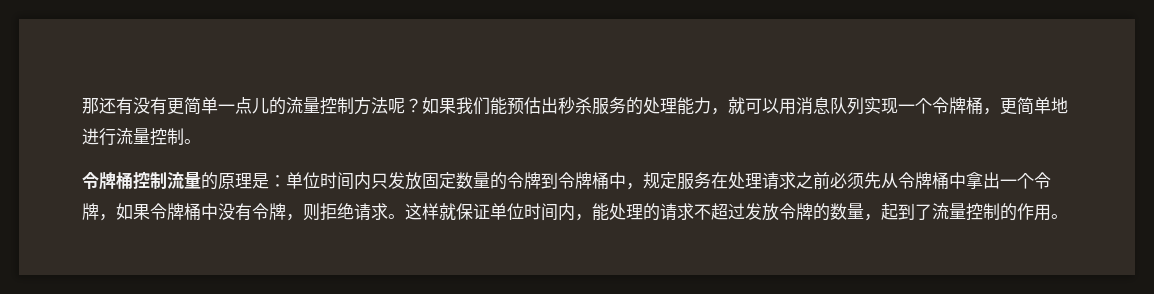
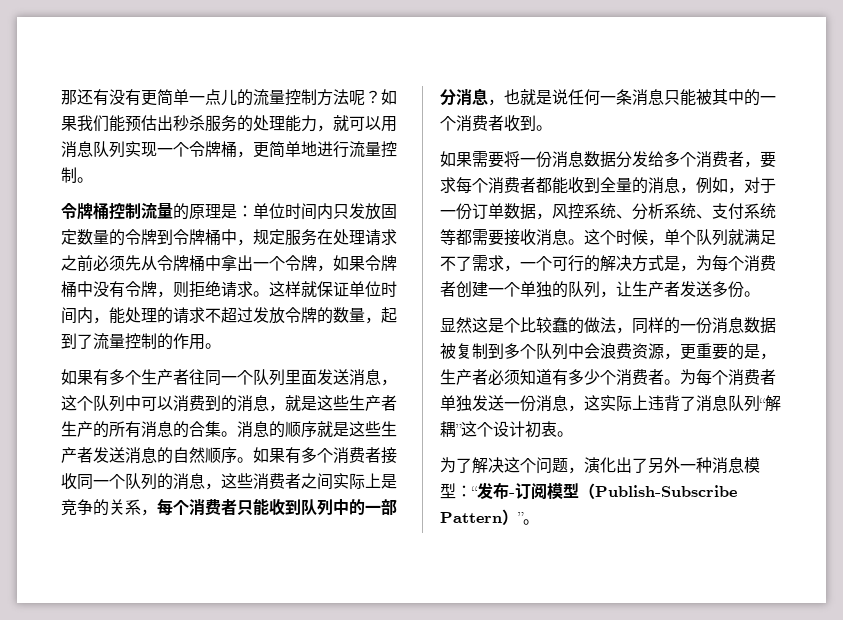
+ 如果有多个生产者往同一个队列里面发送消息，这个队列中可以消费到的消息，就是这些生产者生产的所有消息的合集。消息的顺序就是这些生产者发送消息的自然顺序。如果有多个消费者接收同一个队列的消息，这些消费者之间实际上是竞争的关系，每个消费者只能收到队列中的一部分消息，也就是说任何一条消息只能被其中的一个消费者收到。
+ 如果需要将一份消息数据分发给多个消费者，要求每个消费者都能收到全量的消息，例如，对于一份订单数据，风控系统、分析系统、支付系统等都需要接收消息。这个时候，单个队列就满足不了需求，一个可行的解决方式是，为每个消费者创建一个单独的队列，让生产者发送多份。
+ 显然这是个比较蠢的做法，同样的一份消息数据被复制到多个队列中会浪费资源，更重要的是，生产者必须知道有多少个消费者。为每个消费者单独发送一份消息，这实际上违背了消息队列“解耦”这个设计初衷。
+ 为了解决这个问题，演化出了另外一种消息模型：“发布-订阅模型（Publish-Subscribe Pattern）”。

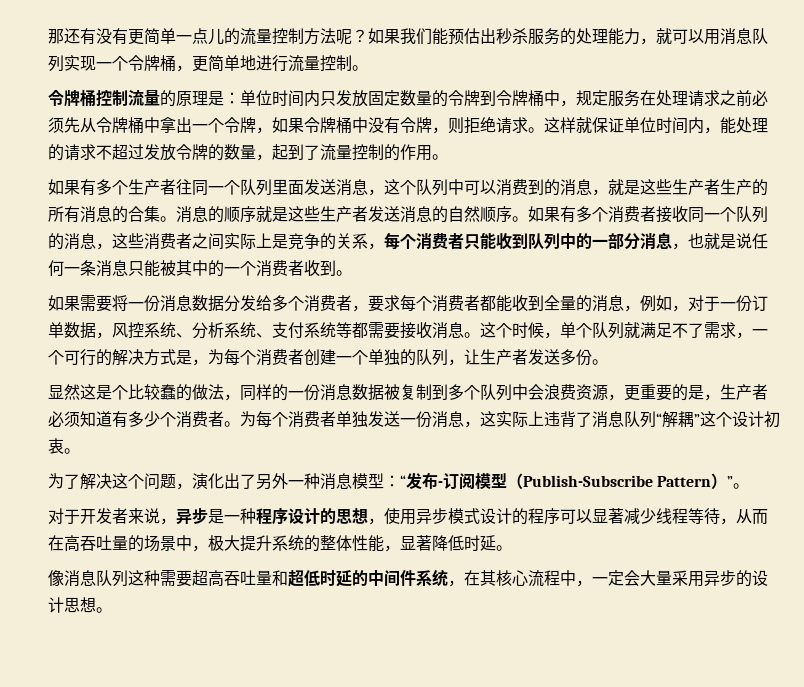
+ 对于开发者来说，异步是一种程序设计的思想，使用异步模式设计的程序可以显著减少线程等待，从而在高吞吐量的场景中，极大提升系统的整体性能，显著降低时延。
+ 像消息队列这种需要超高吞吐量和超低时延的中间件系统，在其核心流程中，一定会大量采用异步的设计思想。

